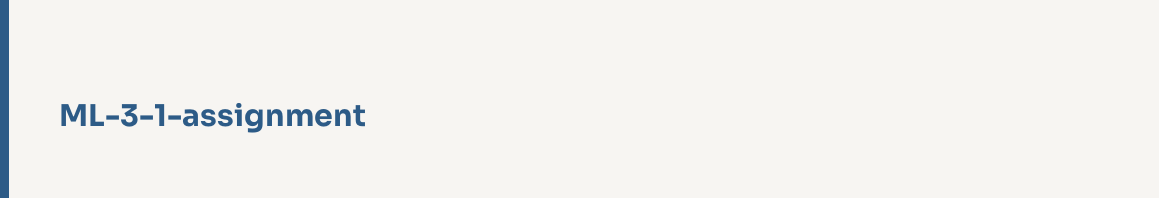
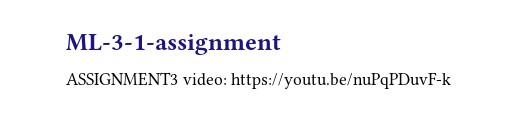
+ ASSIGNMENT3 video: https://youtu.be/nuPqPDuvF-k

